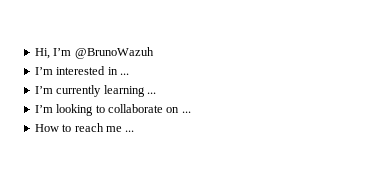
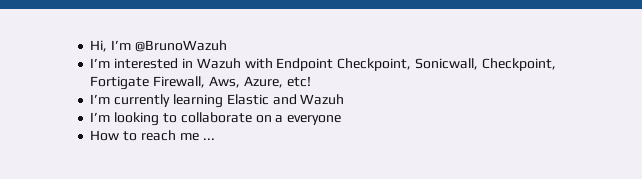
- I’m interested in ...
+ I’m interested in Wazuh with Endpoint Checkpoint, Sonicwall, Checkpoint, Fortigate Firewall, Aws, Azure, etc!
- I’m currently learning ...
+ I’m currently learning Elastic and Wazuh
- I’m looking to collaborate on ...
+ I’m looking to collaborate on a everyone

